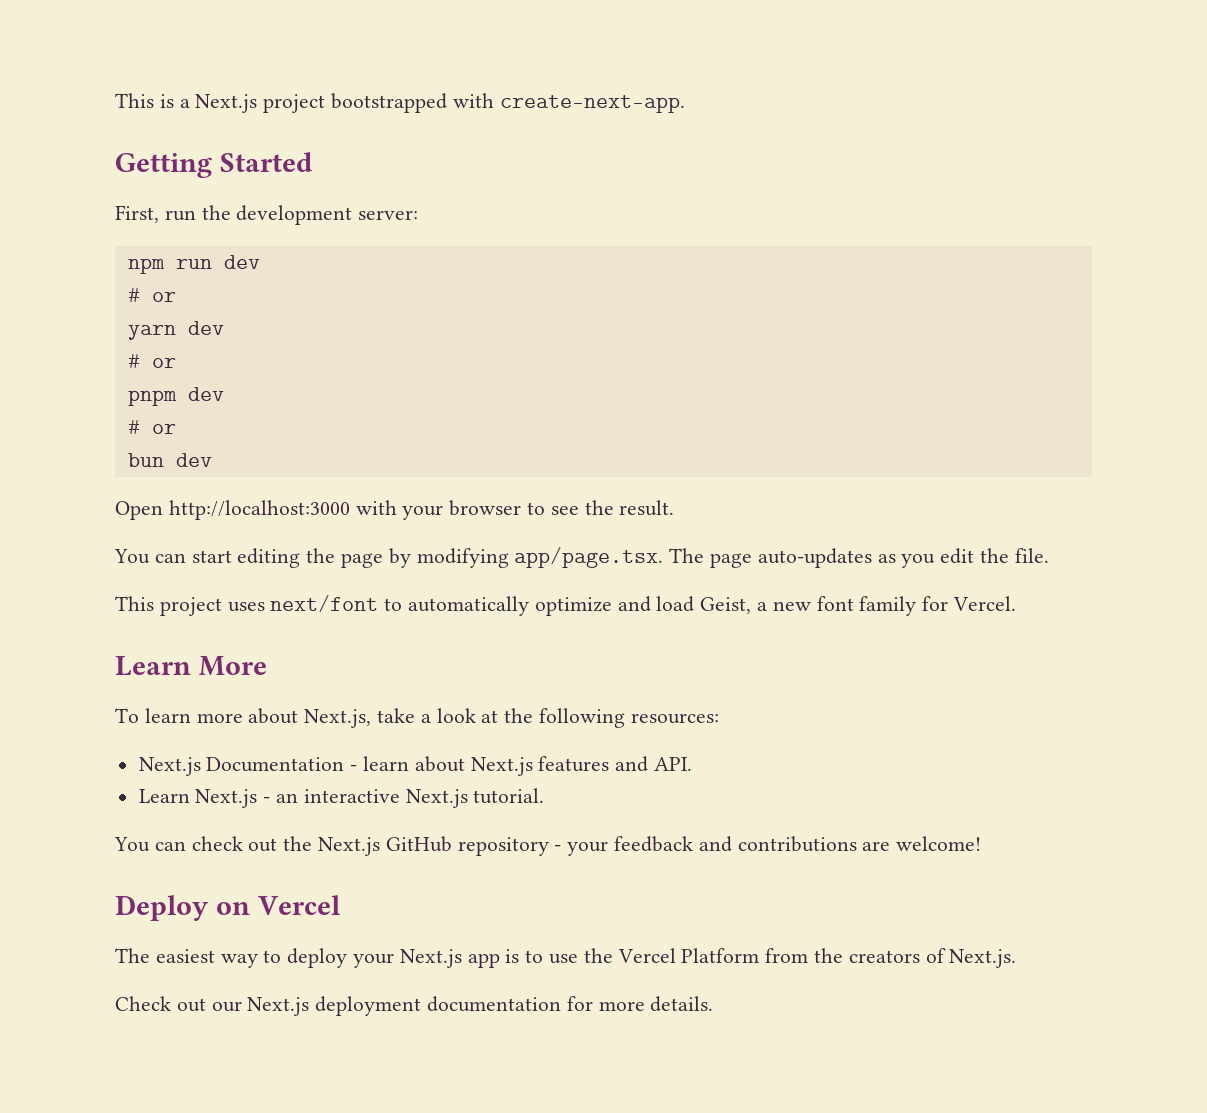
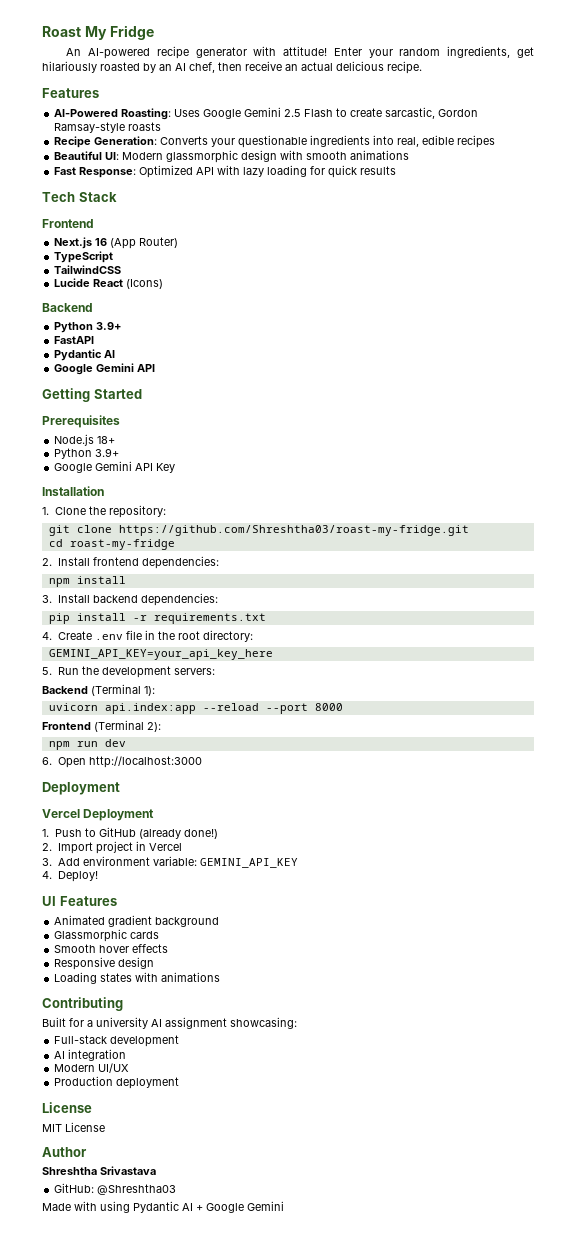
- This is a Next.js project bootstrapped with create-next-app.
+ Roast My Fridge
+ An AI-powered recipe generator with attitude! Enter your random ingredients, get hilariously roasted by an AI chef, then receive an actual delicious recipe.
+ Features
+ AI-Powered Roasting: Uses Google Gemini 2.5 Flash to create sarcastic, Gordon Ramsay-style roasts
+ Recipe Generation: Converts your questionable ingredients into real, edible recipes
+ Beautiful UI: Modern glassmorphic design with smooth animations
+ Fast Response: Optimized API with lazy loading for quick results
+ Tech Stack
+ Frontend
+ Next.js 16 (App Router)
+ TypeScript
+ TailwindCSS
+ Lucide React (Icons)
+ Backend
+ Python 3.9+
+ FastAPI
+ Pydantic AI
+ Google Gemini API
  Getting Started
- First, run the development server:
+ Prerequisites
+ Node.js 18+
+ Python 3.9+
+ Google Gemini API Key
+ Installation
+ 1. Clone the repository:
+ git clone https://github.com/Shreshtha03/roast-my-fridge.git
+ cd roast-my-fridge
+ 2. Install frontend dependencies:
+ npm install
+ 3. Install backend dependencies:
+ pip install -r requirements.txt
+ 4. Create .env file in the root directory:
+ GEMINI_API_KEY=your_api_key_here
+ 5. Run the development servers:
+ Backend (Terminal 1):
+ uvicorn api.index:app --reload --port 8000
+ Frontend (Terminal 2):
  npm run dev
- # or
- yarn dev
- # or
- pnpm dev
- # or
- bun dev
- Open http://localhost:3000 with your browser to see the result.
- You can start editing the page by modifying app/page.tsx. The page auto-updates as you edit the file.
- This project uses next/font to automatically optimize and load Geist, a new font family for Vercel.
- Learn More
- To learn more about Next.js, take a look at the following resources:
- Next.js Documentation - learn about Next.js features and API.
- Learn Next.js - an interactive Next.js tutorial.
- You can check out the Next.js GitHub repository - your feedback and contributions are welcome!
- Deploy on Vercel
- The easiest way to deploy your Next.js app is to use the Vercel Platform from the creators of Next.js.
- Check out our Next.js deployment documentation for more details.
+ 6. Open http://localhost:3000
+ Deployment
+ Vercel Deployment
+ 1. Push to GitHub (already done!)
+ 2. Import project in Vercel
+ 3. Add environment variable: GEMINI_API_KEY
+ 4. Deploy!
+ UI Features
+ Animated gradient background
+ Glassmorphic cards
+ Smooth hover effects
+ Responsive design
+ Loading states with animations
+ Contributing
+ Built for a university AI assignment showcasing:
+ Full-stack development
+ AI integration
+ Modern UI/UX
+ Production deployment
+ License
+ MIT License
+ Author
+ Shreshtha Srivastava
+ GitHub: @Shreshtha03
+ Made with using Pydantic AI + Google Gemini

